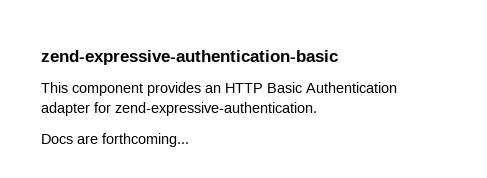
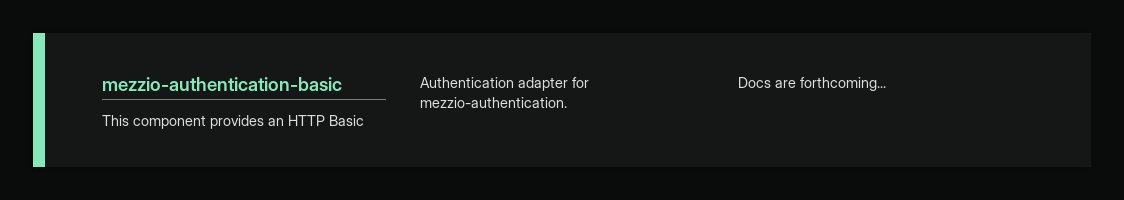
- zend-expressive-authentication-basic
+ mezzio-authentication-basic
- This component provides an HTTP Basic Authentication adapter for zend-expressive-authentication.
+ This component provides an HTTP Basic Authentication adapter for mezzio-authentication.

